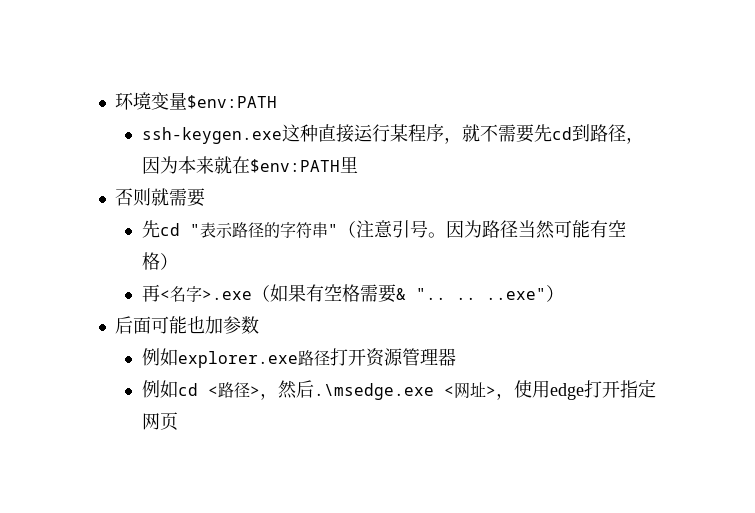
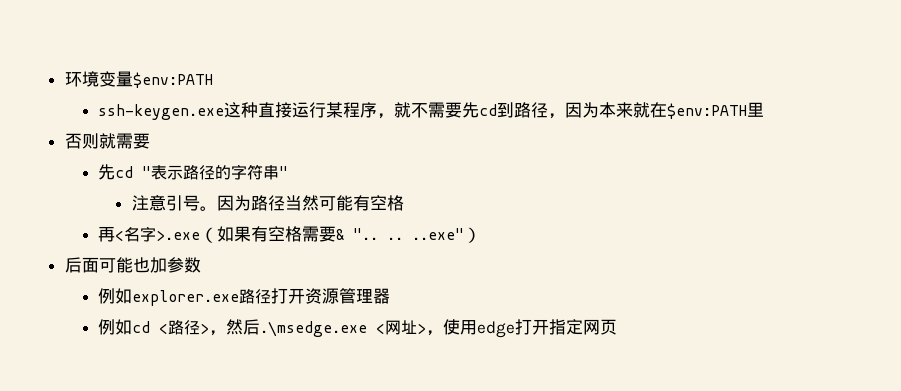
- 先cd "表示路径的字符串"（注意引号。
+ 先cd "表示路径的字符串"
+ 注意引号。
- 因为路径当然可能有空格）
+ 因为路径当然可能有空格

